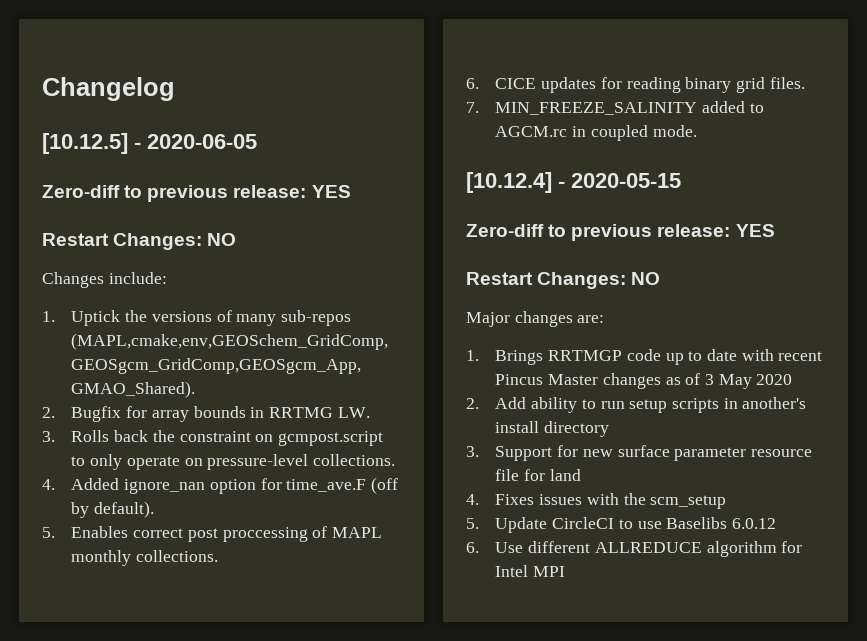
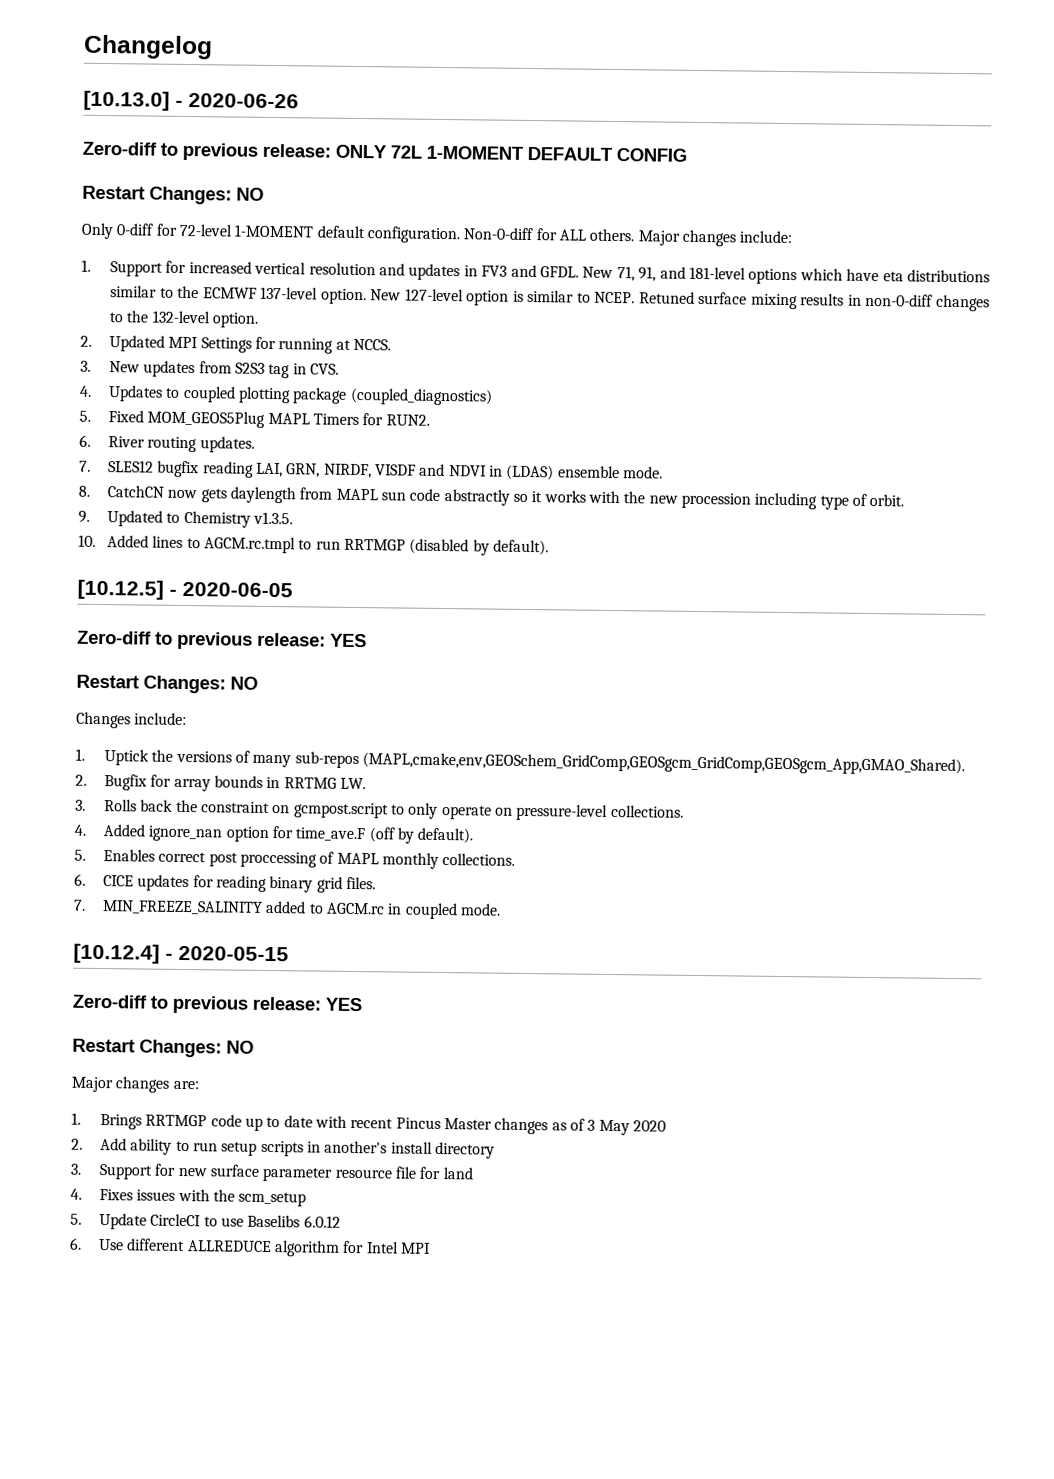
+ [10.13.0] - 2020-06-26
+ Zero-diff to previous release: ONLY 72L 1-MOMENT DEFAULT CONFIG
+ Restart Changes: NO
+ Only 0-diff for 72-level 1-MOMENT default configuration. Non-0-diff for ALL others. Major changes include:
+ 1. Support for increased vertical resolution and updates in FV3 and GFDL. New 71, 91, and 181-level options which have eta distributions similar to the ECMWF 137-level option. New 127-level option is similar to NCEP. Retuned surface mixing results in non-0-diff changes to the 132-level option.
+ 2. Updated MPI Settings for running at NCCS.
+ 3. New updates from S2S3 tag in CVS.
+ 4. Updates to coupled plotting package (coupled_diagnostics)
+ 5. Fixed MOM_GEOS5Plug MAPL Timers for RUN2.
+ 6. River routing updates.
+ 7. SLES12 bugfix reading LAI, GRN, NIRDF, VISDF and NDVI in (LDAS) ensemble mode.
+ 8. CatchCN now gets daylength from MAPL sun code abstractly so it works with the new procession including type of orbit.
+ 9. Updated to Chemistry v1.3.5.
+ 10. Added lines to AGCM.rc.tmpl to run RRTMGP (disabled by default).

